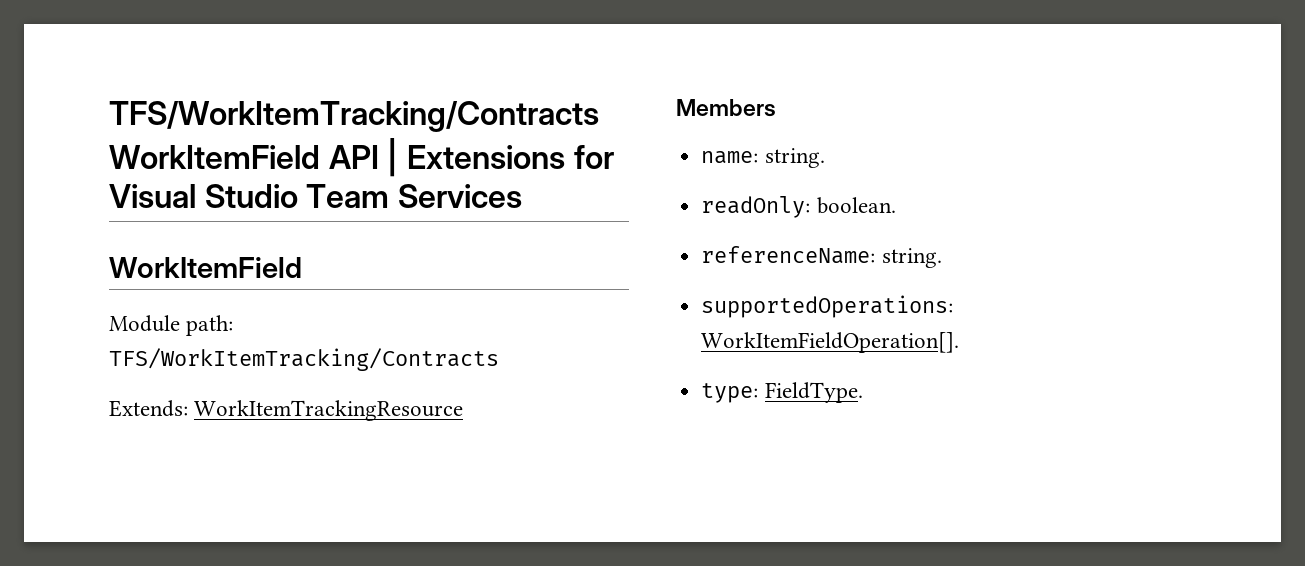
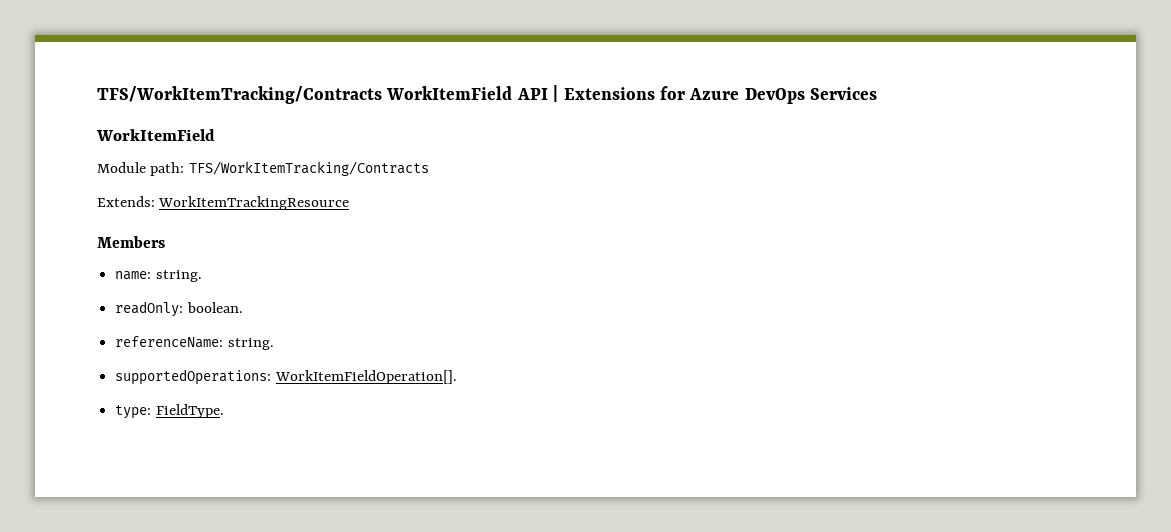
- TFS/WorkItemTracking/Contracts WorkItemField API | Extensions for Visual Studio Team Services
+ TFS/WorkItemTracking/Contracts WorkItemField API | Extensions for Azure DevOps Services

